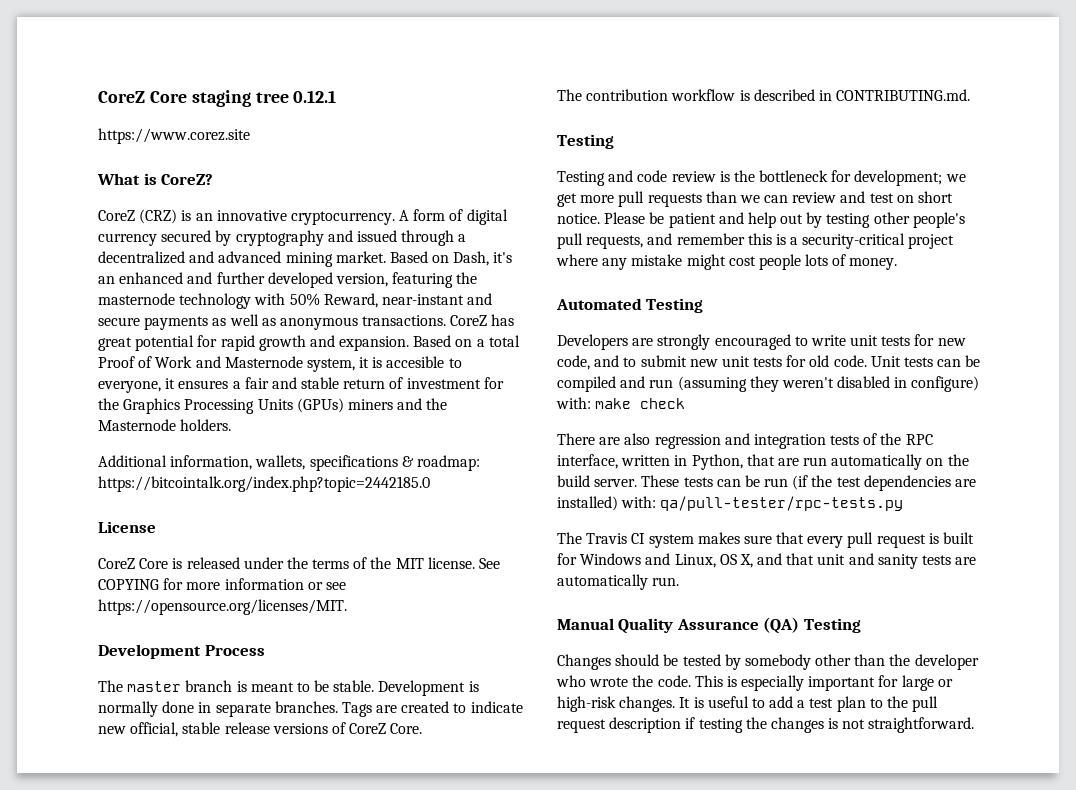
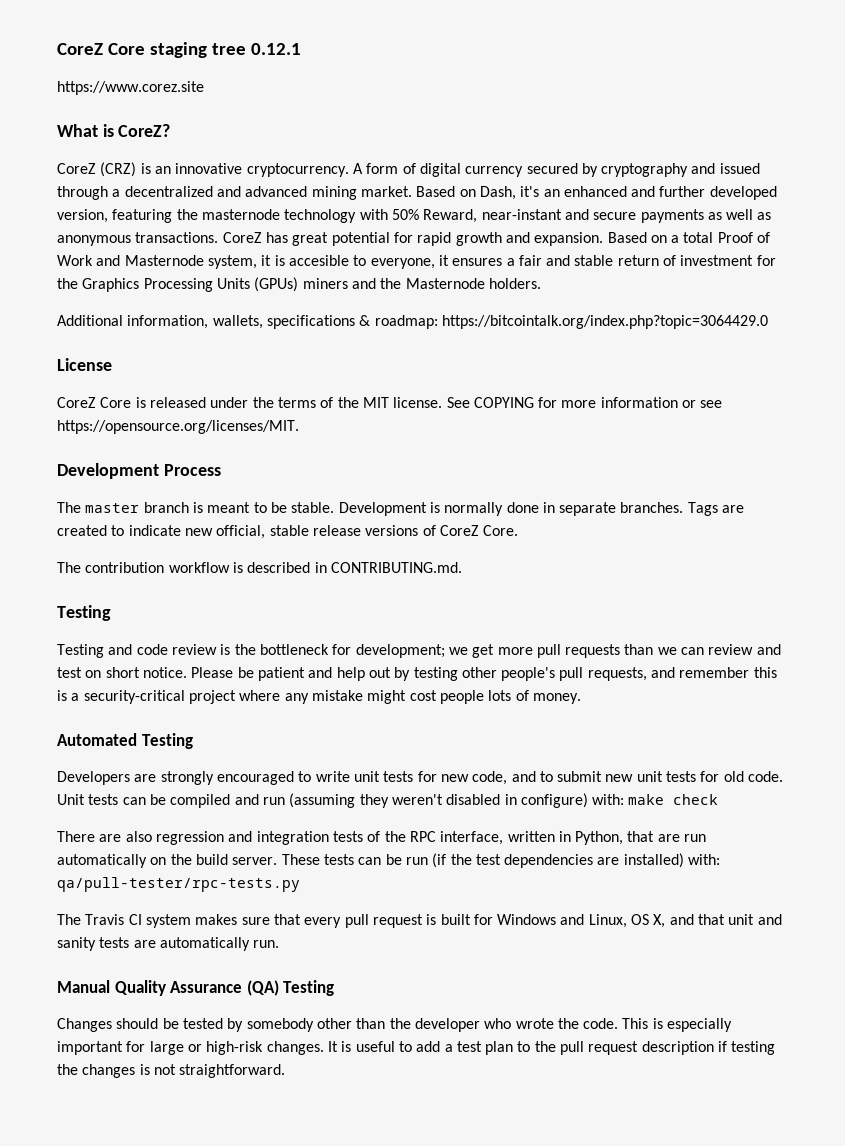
- Additional information, wallets, specifications & roadmap: https://bitcointalk.org/index.php?topic=2442185.0
+ Additional information, wallets, specifications & roadmap: https://bitcointalk.org/index.php?topic=3064429.0

